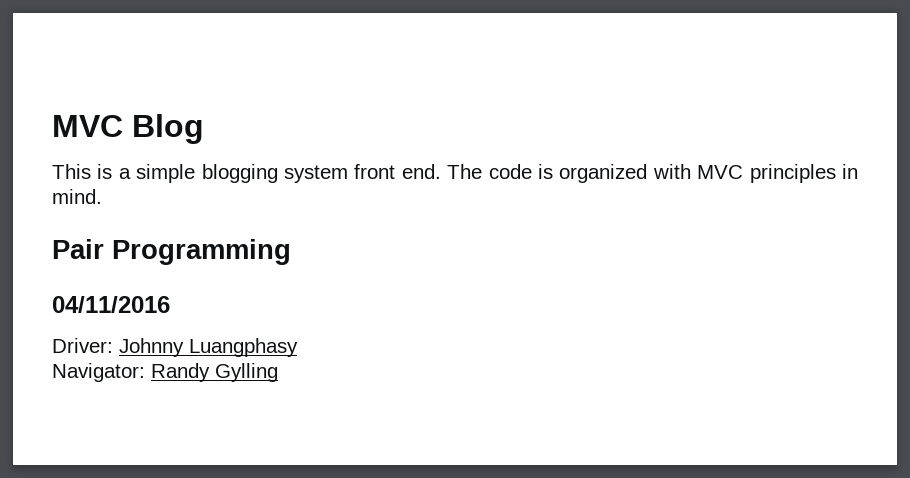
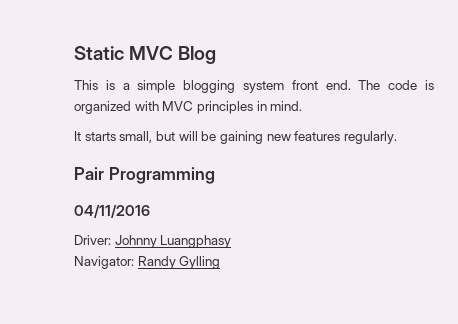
- MVC Blog
+ Static MVC Blog
+ It starts small, but will be gaining new features regularly.

